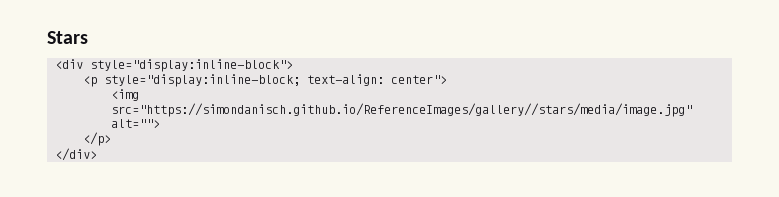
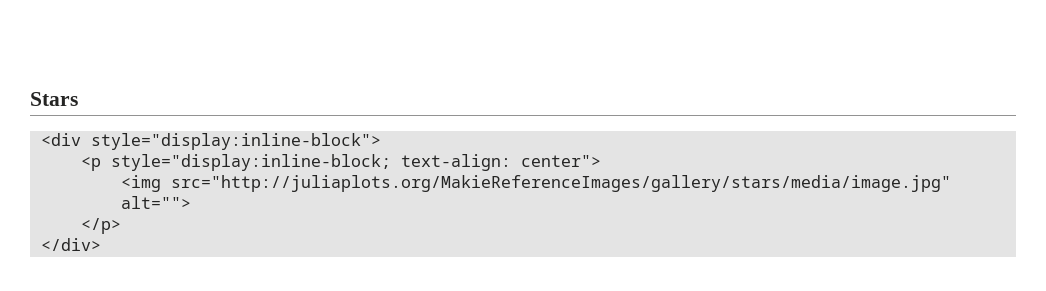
- <img src="https://simondanisch.github.io/ReferenceImages/gallery//stars/media/image.jpg" alt="">
+ <img src="http://juliaplots.org/MakieReferenceImages/gallery/stars/media/image.jpg" alt="">

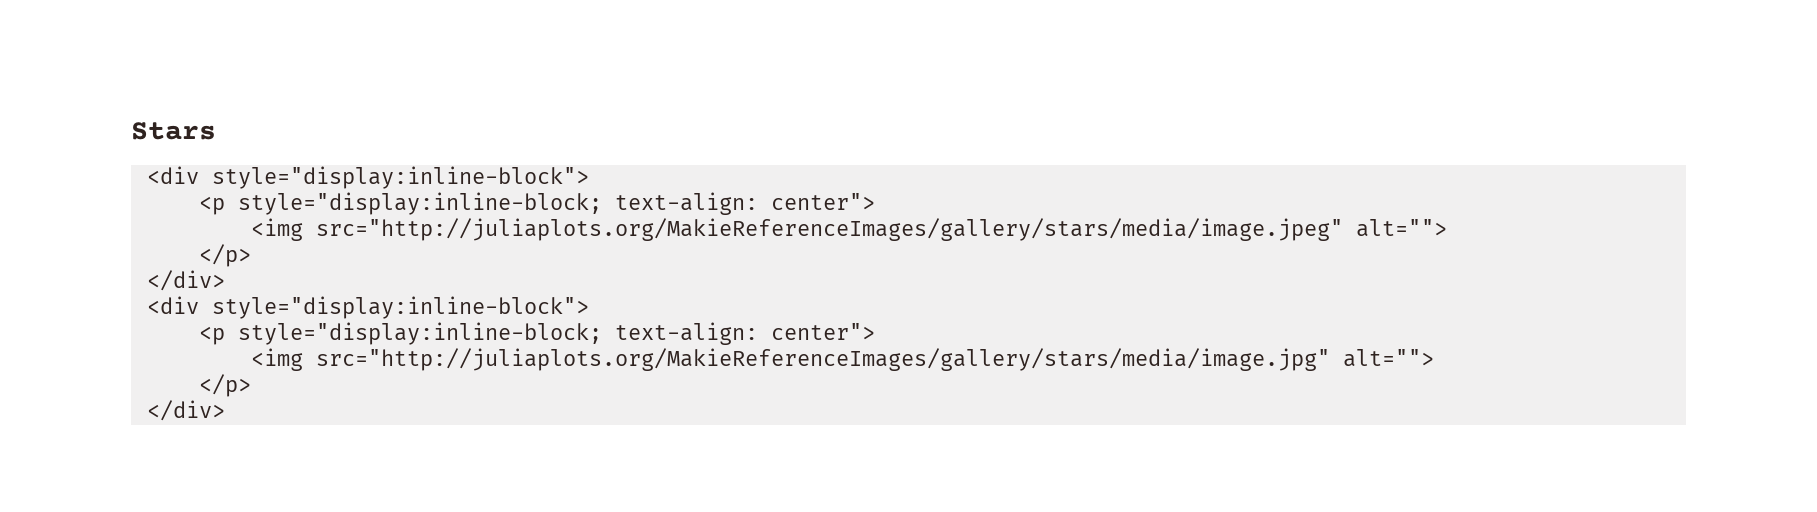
+ <img src="http://juliaplots.org/MakieReferenceImages/gallery/stars/media/image.jpeg" alt="">
+ </p>
+ </div>
+ <div style="display:inline-block">
+ <p style="display:inline-block; text-align: center">

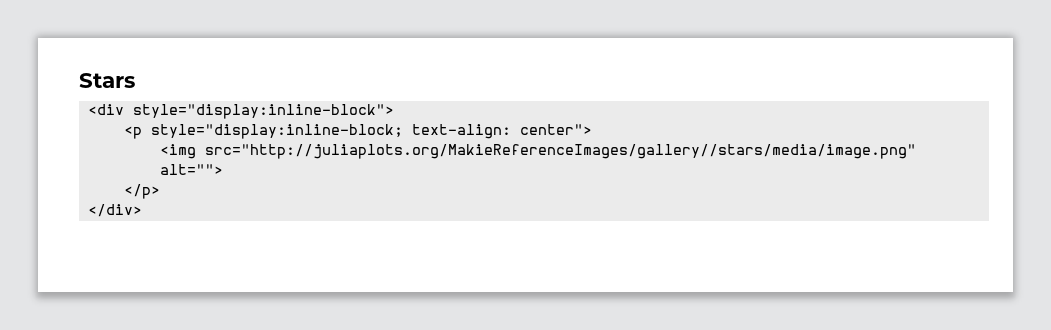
- <img src="http://juliaplots.org/MakieReferenceImages/gallery/stars/media/image.jpeg" alt="">
- </p>
- </div>
- <div style="display:inline-block">
- <p style="display:inline-block; text-align: center">
- <img src="http://juliaplots.org/MakieReferenceImages/gallery/stars/media/image.jpg" alt="">
+ <img src="http://juliaplots.org/MakieReferenceImages/gallery//stars/media/image.png" alt="">

